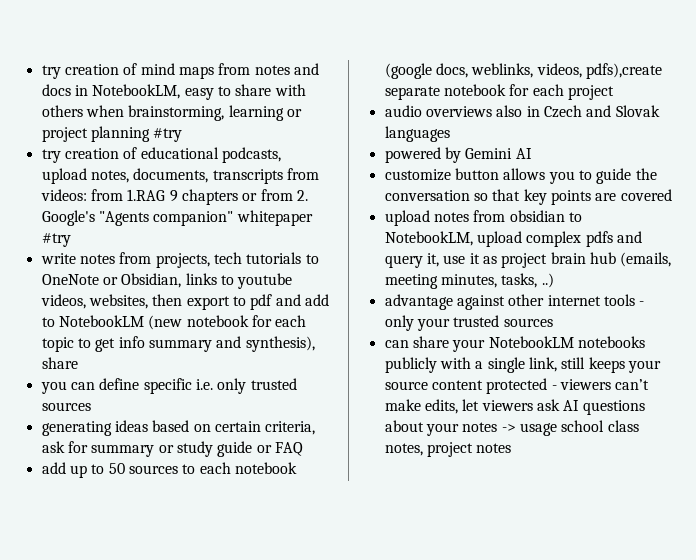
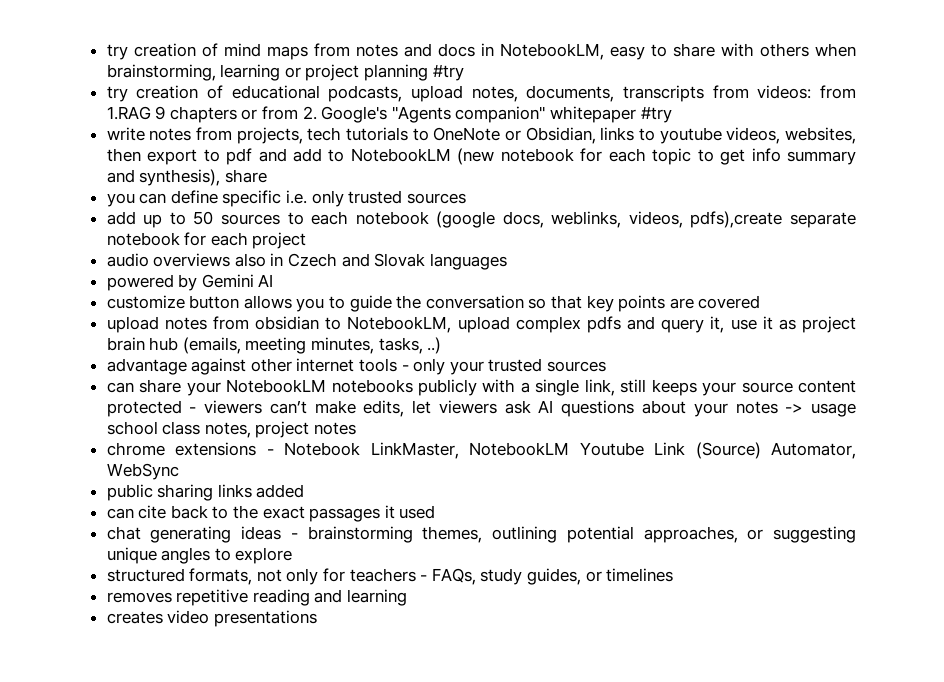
- generating ideas based on certain criteria, ask for summary or study guide or FAQ
+ chrome extensions - Notebook LinkMaster, NotebookLM Youtube Link (Source) Automator, WebSync
+ public sharing links added
+ can cite back to the exact passages it used
+ chat generating ideas - brainstorming themes, outlining potential approaches, or suggesting unique angles to explore
+ structured formats, not only for teachers - FAQs, study guides, or timelines
+ removes repetitive reading and learning
+ creates video presentations

